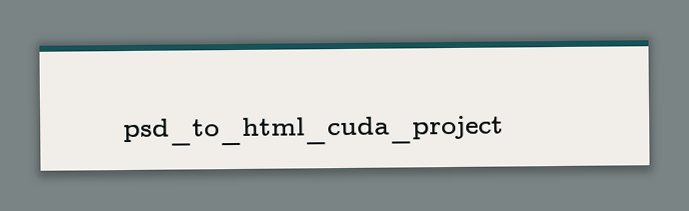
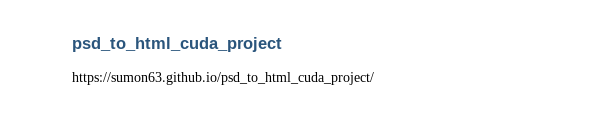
+ https://sumon63.github.io/psd_to_html_cuda_project/

